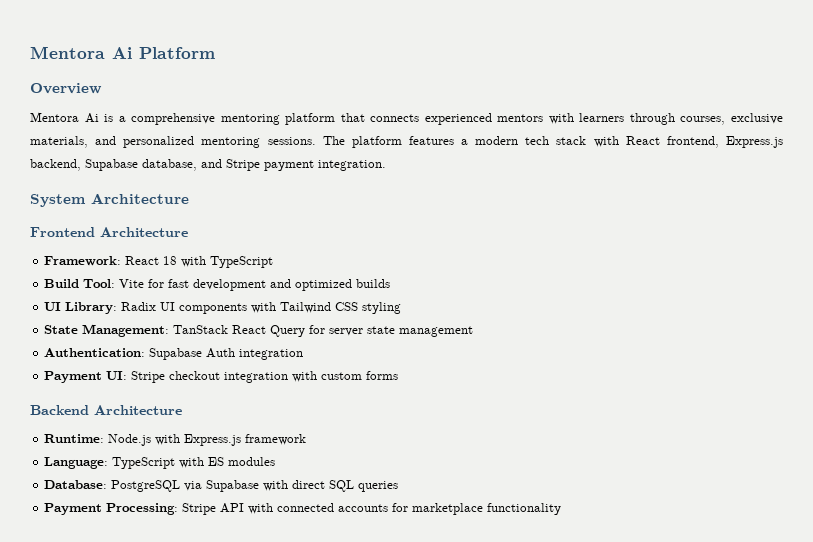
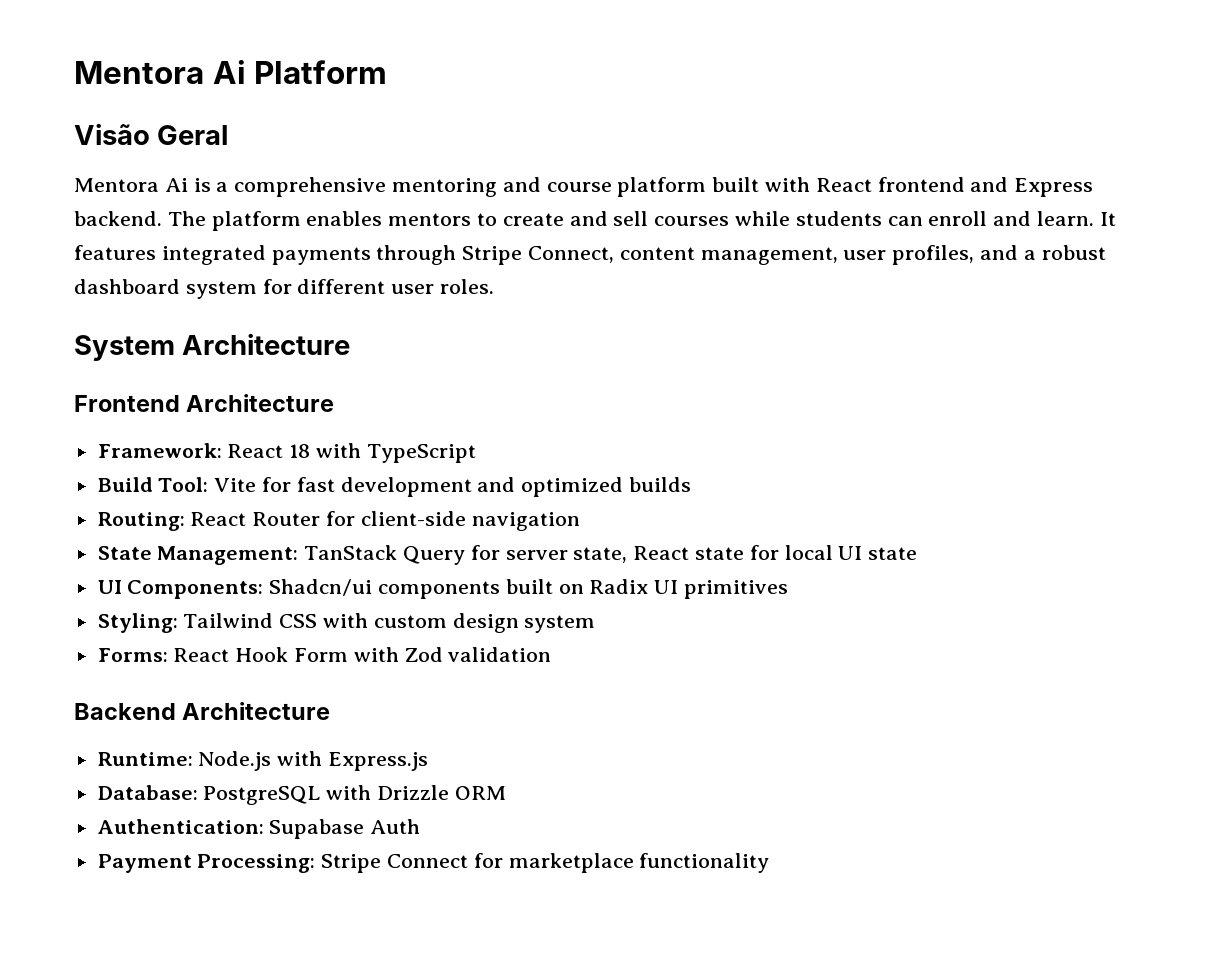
- Overview
+ Visão Geral
- Mentora Ai is a comprehensive mentoring platform that connects experienced mentors with learners through courses, exclusive materials, and personalized mentoring sessions. The platform features a modern tech stack with React frontend, Express.js backend, Supabase database, and Stripe payment integration.
+ Mentora Ai is a comprehensive mentoring and course platform built with React frontend and Express backend. The platform enables mentors to create and sell courses while students can enroll and learn. It features integrated payments through Stripe Connect, content management, user profiles, and a robust dashboard system for different user roles.
- UI Library: Radix UI components with Tailwind CSS styling
+ Routing: React Router for client-side navigation
- State Management: TanStack React Query for server state management
- Authentication: Supabase Auth integration
- Payment UI: Stripe checkout integration with custom forms
+ State Management: TanStack Query for server state, React state for local UI state
+ UI Components: Shadcn/ui components built on Radix UI primitives
+ Styling: Tailwind CSS with custom design system
+ Forms: React Hook Form with Zod validation
- Runtime: Node.js with Express.js framework
- Language: TypeScript with ES modules
- Database: PostgreSQL via Supabase with direct SQL queries
+ Runtime: Node.js with Express.js
+ Database: PostgreSQL with Drizzle ORM
+ Authentication: Supabase Auth
- Payment Processing: Stripe API with connected accounts for marketplace functionality
+ Payment Processing: Stripe Connect for marketplace functionality

